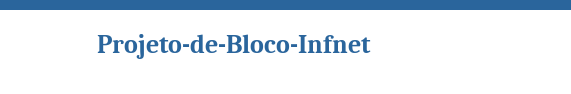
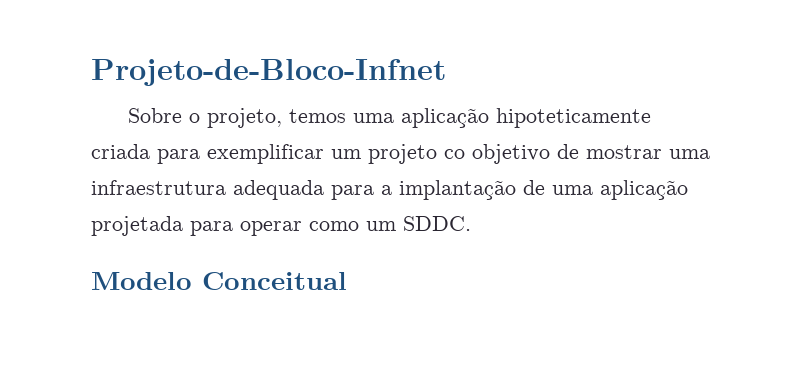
+ Sobre o projeto, temos uma aplicação hipoteticamente criada para exemplificar um projeto co objetivo de mostrar uma infraestrutura adequada para a implantação de uma aplicação projetada para operar como um SDDC.
+ Modelo Conceitual

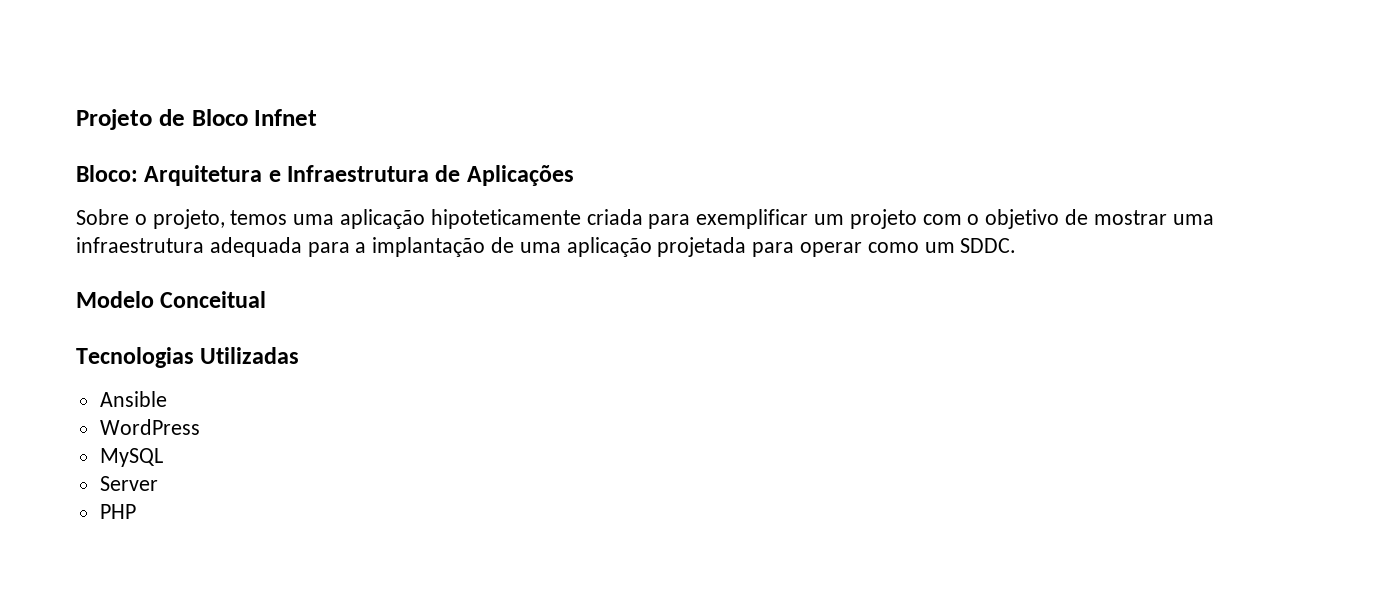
- Projeto-de-Bloco-Infnet
+ Projeto de Bloco Infnet
+ Bloco: Arquitetura e Infraestrutura de Aplicações
- Sobre o projeto, temos uma aplicação hipoteticamente criada para exemplificar um projeto co objetivo de mostrar uma infraestrutura adequada para a implantação de uma aplicação projetada para operar como um SDDC.
+ Sobre o projeto, temos uma aplicação hipoteticamente criada para exemplificar um projeto com o objetivo de mostrar uma infraestrutura adequada para a implantação de uma aplicação projetada para operar como um SDDC.
+ Tecnologias Utilizadas
+ Ansible
+ WordPress
+ MySQL
+ Server
+ PHP

